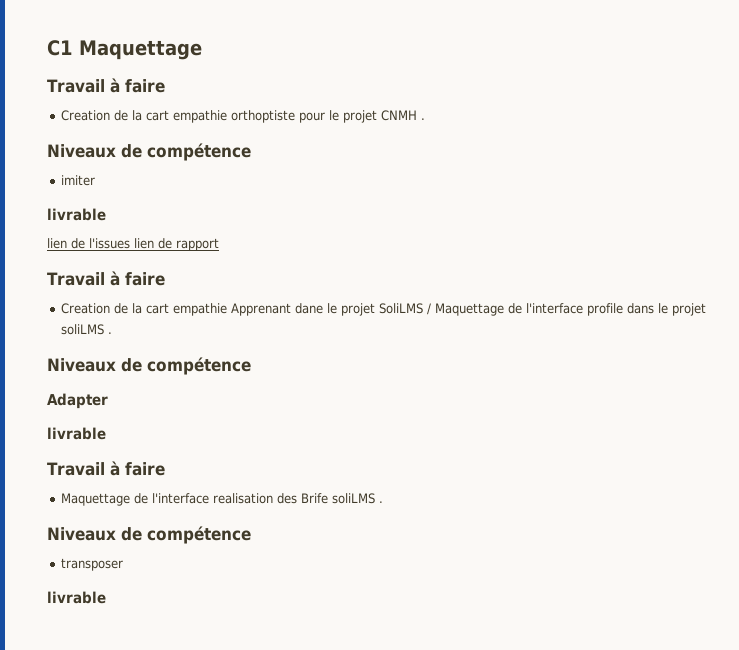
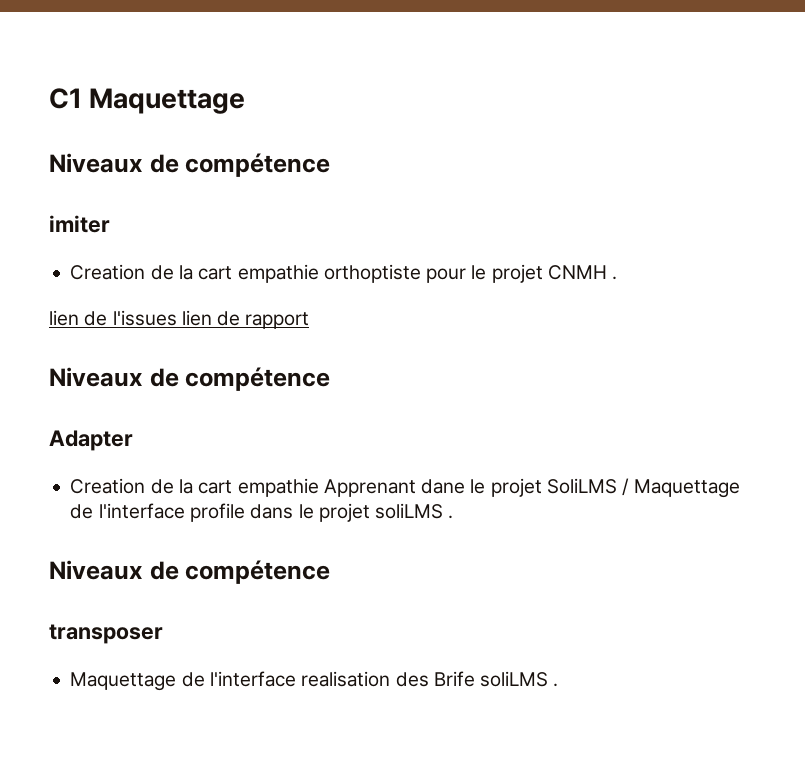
  C1 Maquettage
- Travail à faire
+ Niveaux de compétence
+ imiter
  Creation de la cart empathie orthoptiste pour le projet CNMH .
- Niveaux de compétence
- imiter
- livrable
  lien de l'issues lien de rapport
- Travail à faire
+ Niveaux de compétence
+ Adapter
- Adapter
- livrable
- Travail à faire
+ transposer
  Maquettage de l'interface realisation des Brife soliLMS .
- Niveaux de compétence
- transposer
- livrable

